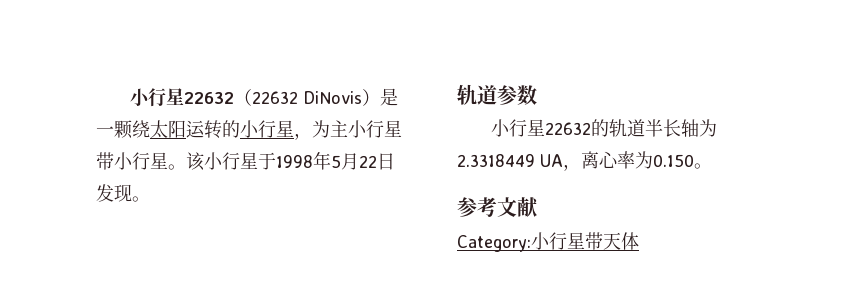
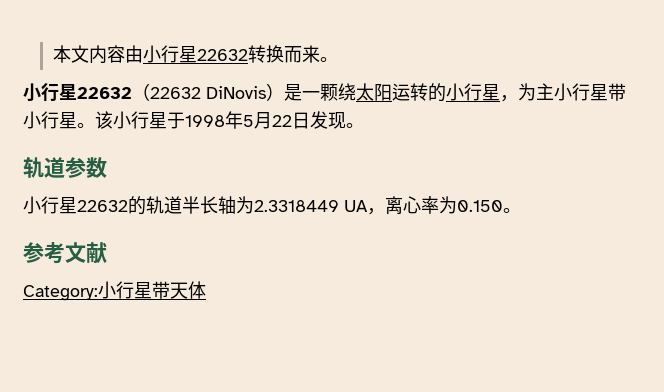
+ 本文内容由小行星22632转换而来。

